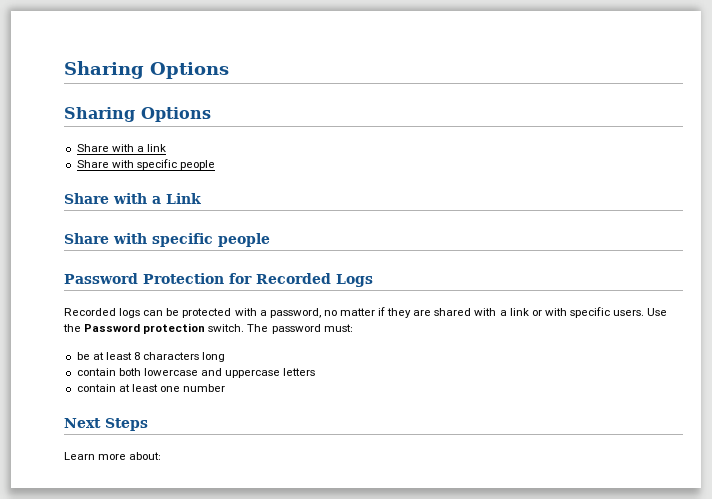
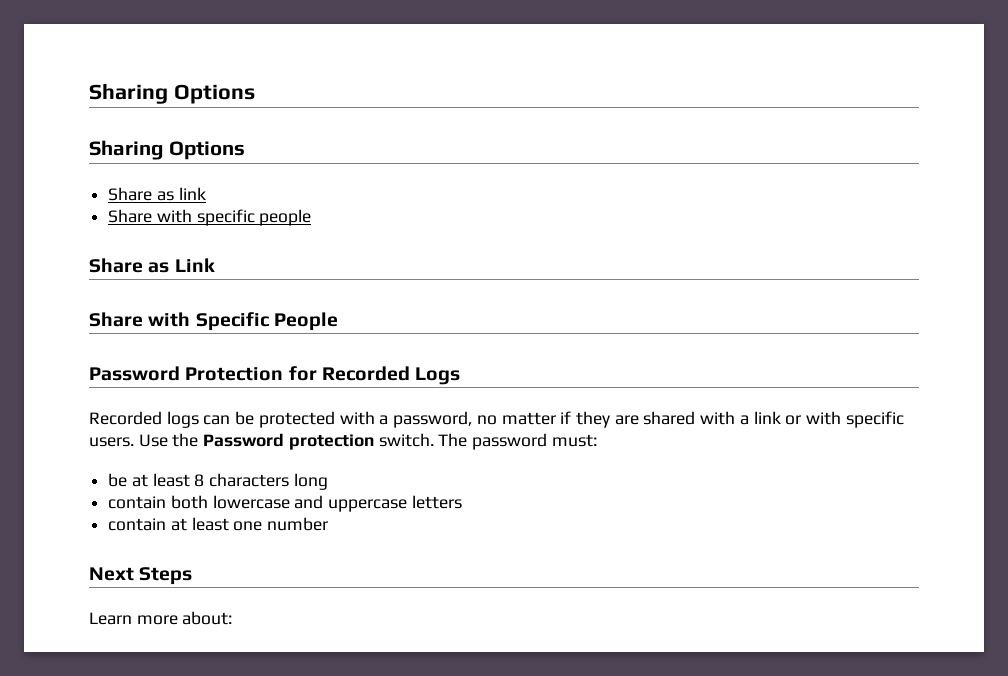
- Share with a link
+ Share as link
- Share with a Link
- Share with specific people
+ Share as Link
+ Share with Specific People

